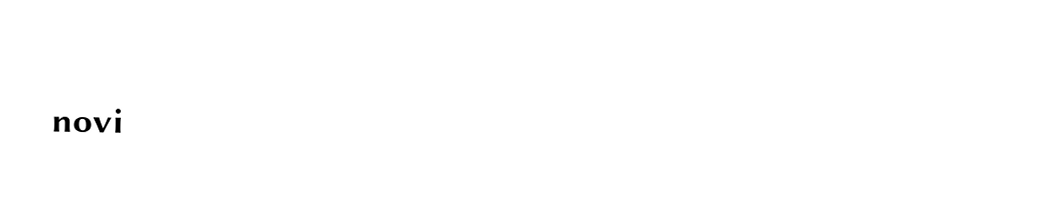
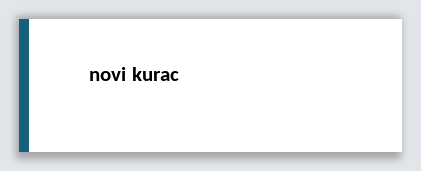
- novi
+ novi kurac

